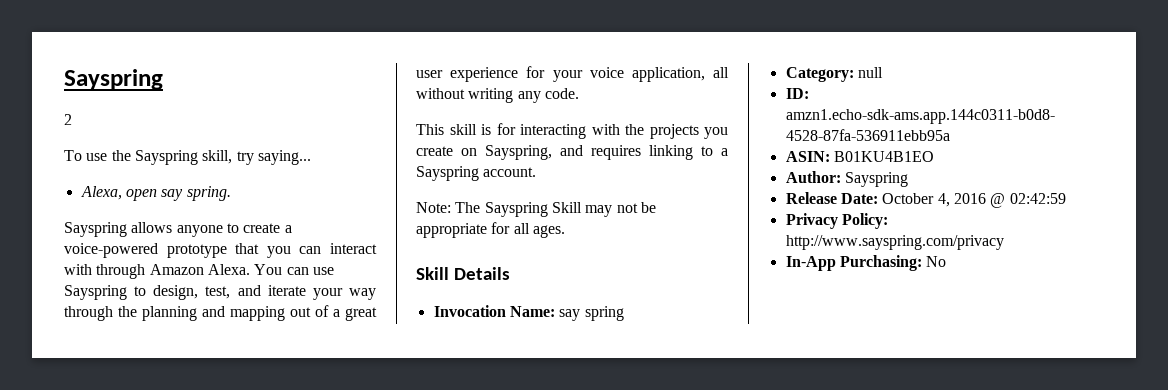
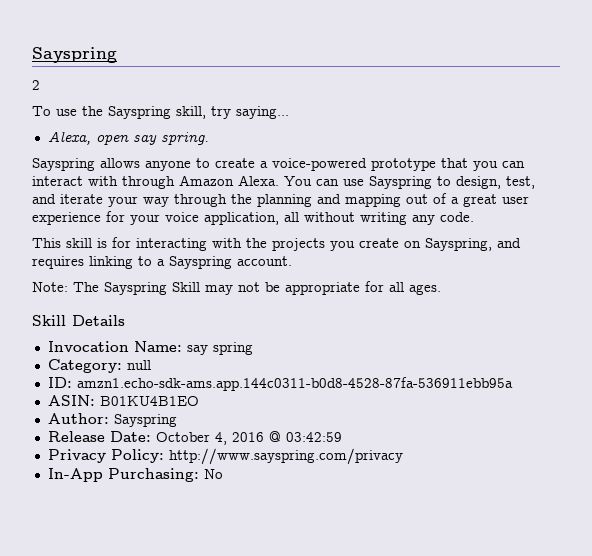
- Release Date: October 4, 2016 @ 02:42:59
+ Release Date: October 4, 2016 @ 03:42:59

